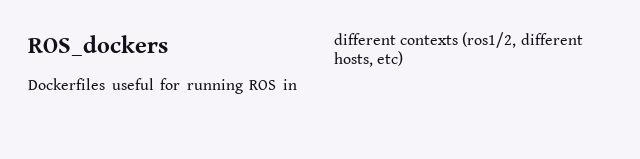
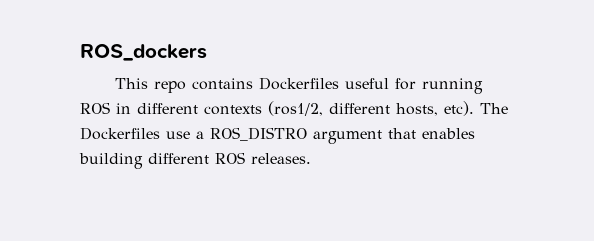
- Dockerfiles useful for running ROS in different contexts (ros1/2, different hosts, etc)
+ This repo contains Dockerfiles useful for running ROS in different contexts (ros1/2, different hosts, etc). The Dockerfiles use a ROS_DISTRO argument that enables building different ROS releases.

